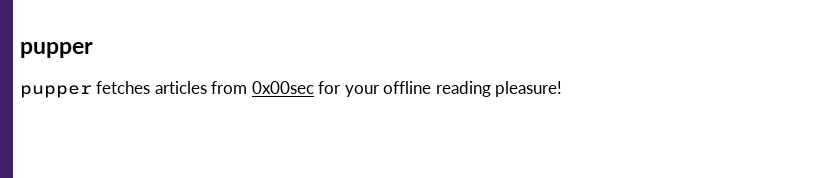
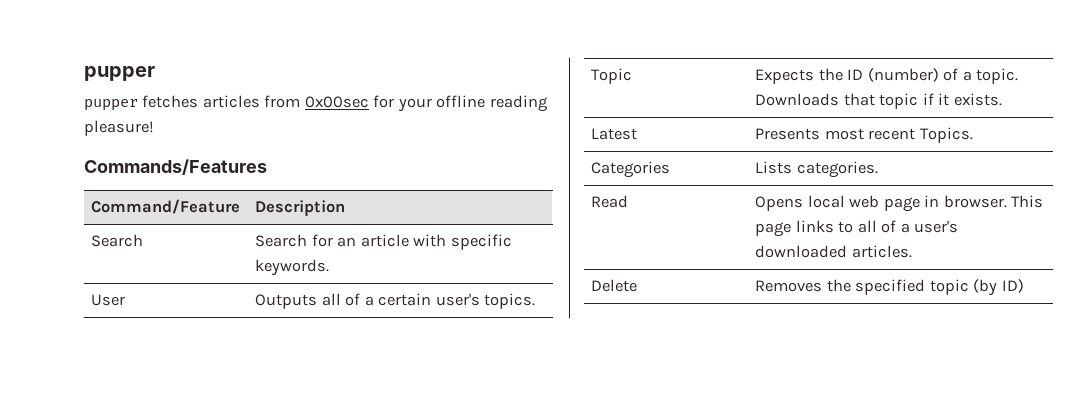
+ Commands/Features
+ Command/Feature | Description
+ Search | Search for an article with specific keywords.
+ User | Outputs all of a certain user's topics.
+ Topic | Expects the ID (number) of a topic. Downloads that topic if it exists.
+ Latest | Presents most recent Topics.
+ Categories | Lists categories.
+ Read | Opens local web page in browser. This page links to all of a user's downloaded articles.
+ Delete | Removes the specified topic (by ID)

